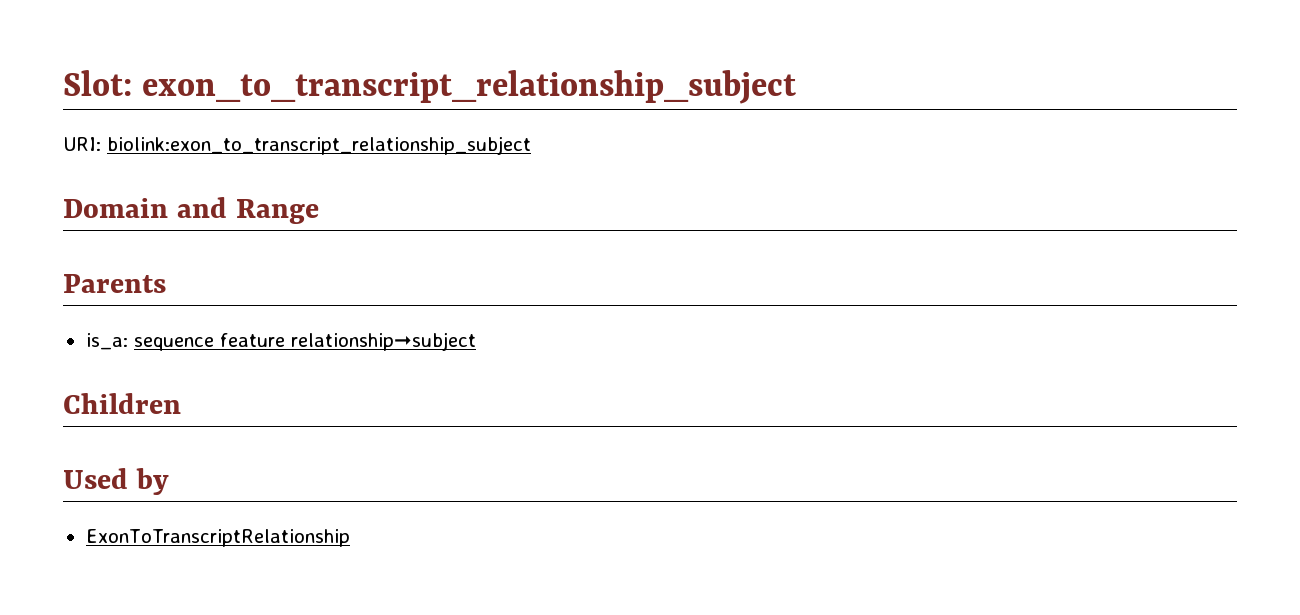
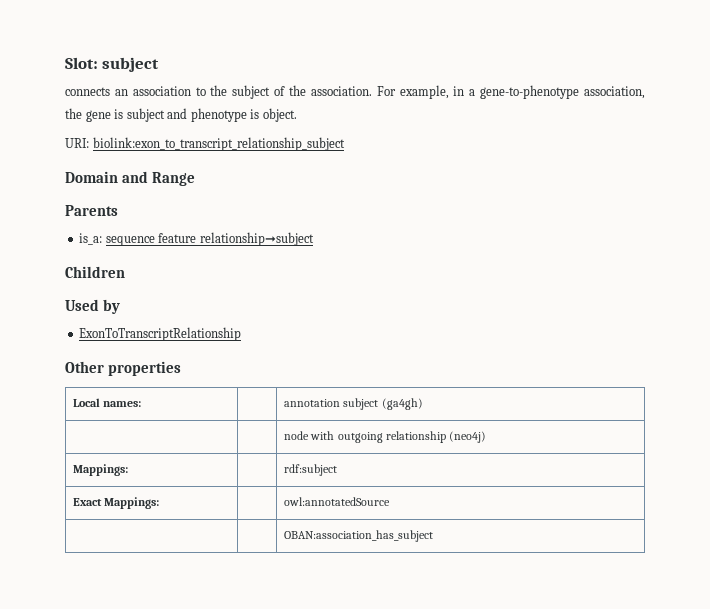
- Slot: exon_to_transcript_relationship_subject
+ Slot: subject
+ connects an association to the subject of the association. For example, in a gene-to-phenotype association, the gene is subject and phenotype is object.
+ Other properties
+ Local names: | | annotation subject (ga4gh)
+ | | node with outgoing relationship (neo4j)
+ Mappings: | | rdf:subject
+ Exact Mappings: | | owl:annotatedSource
+ | | OBAN:association_has_subject

